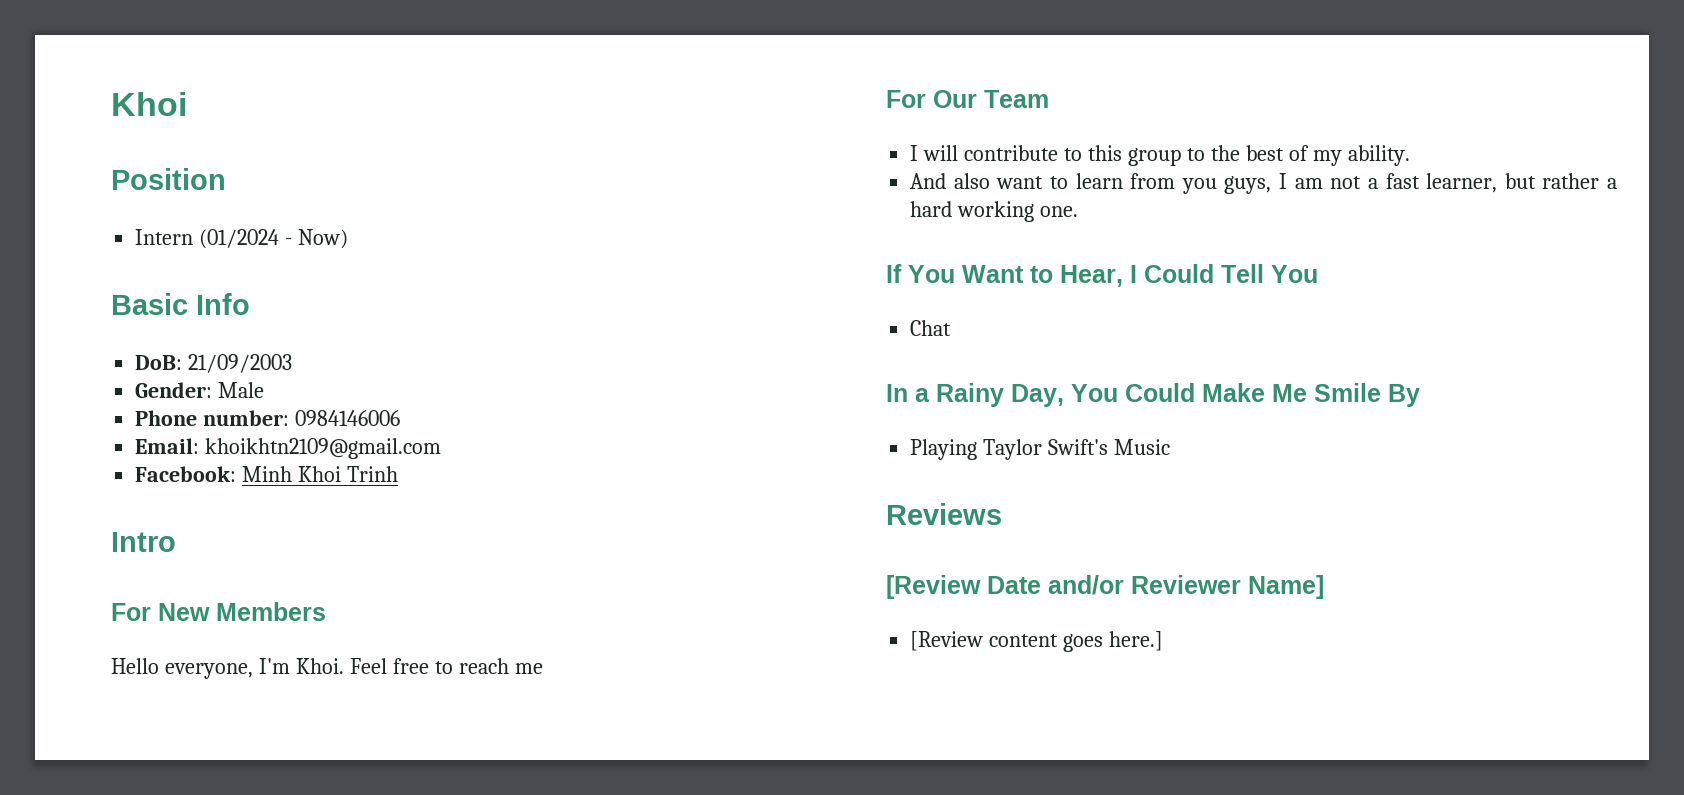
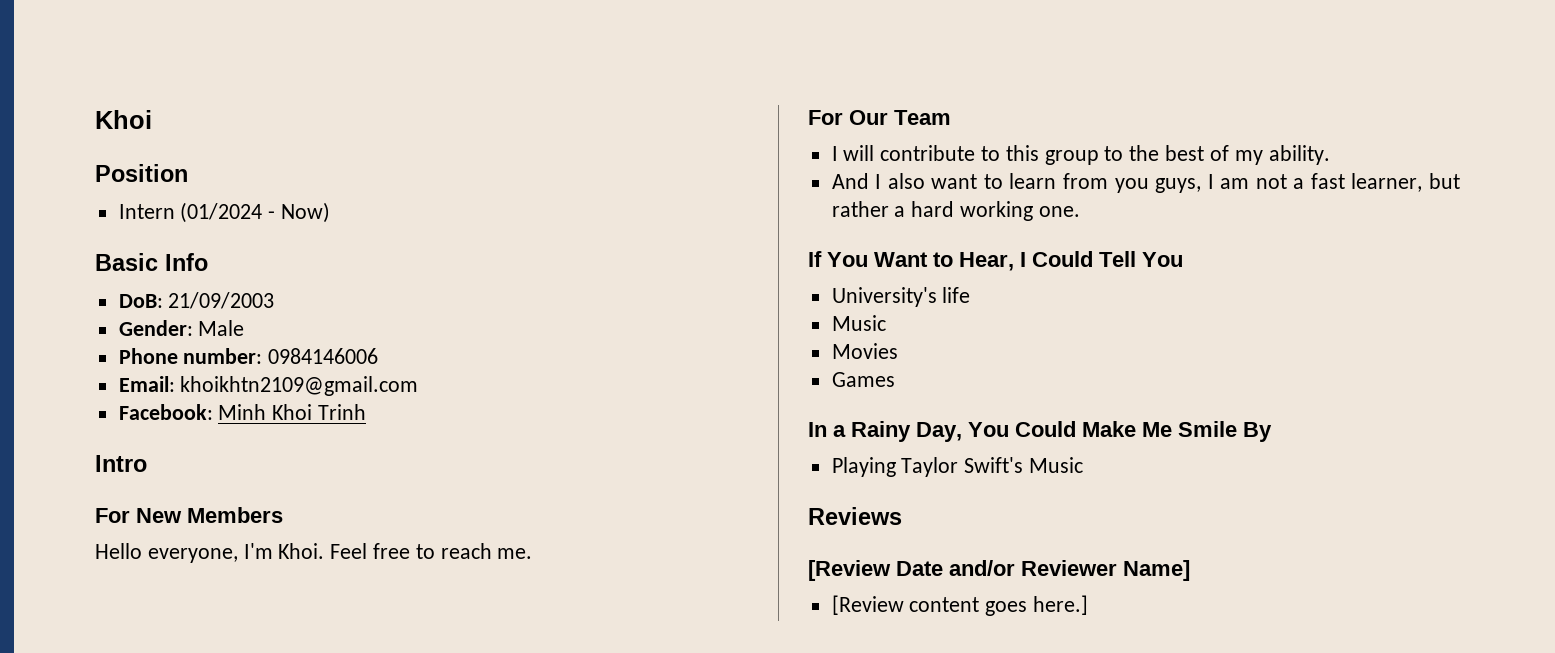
- Feel free to reach me
+ Feel free to reach me.
- And also want to learn from you guys, I am not a fast learner, but rather a hard working one.
+ And I also want to learn from you guys, I am not a fast learner, but rather a hard working one.
- Chat
+ University's life
+ Music
+ Movies
+ Games

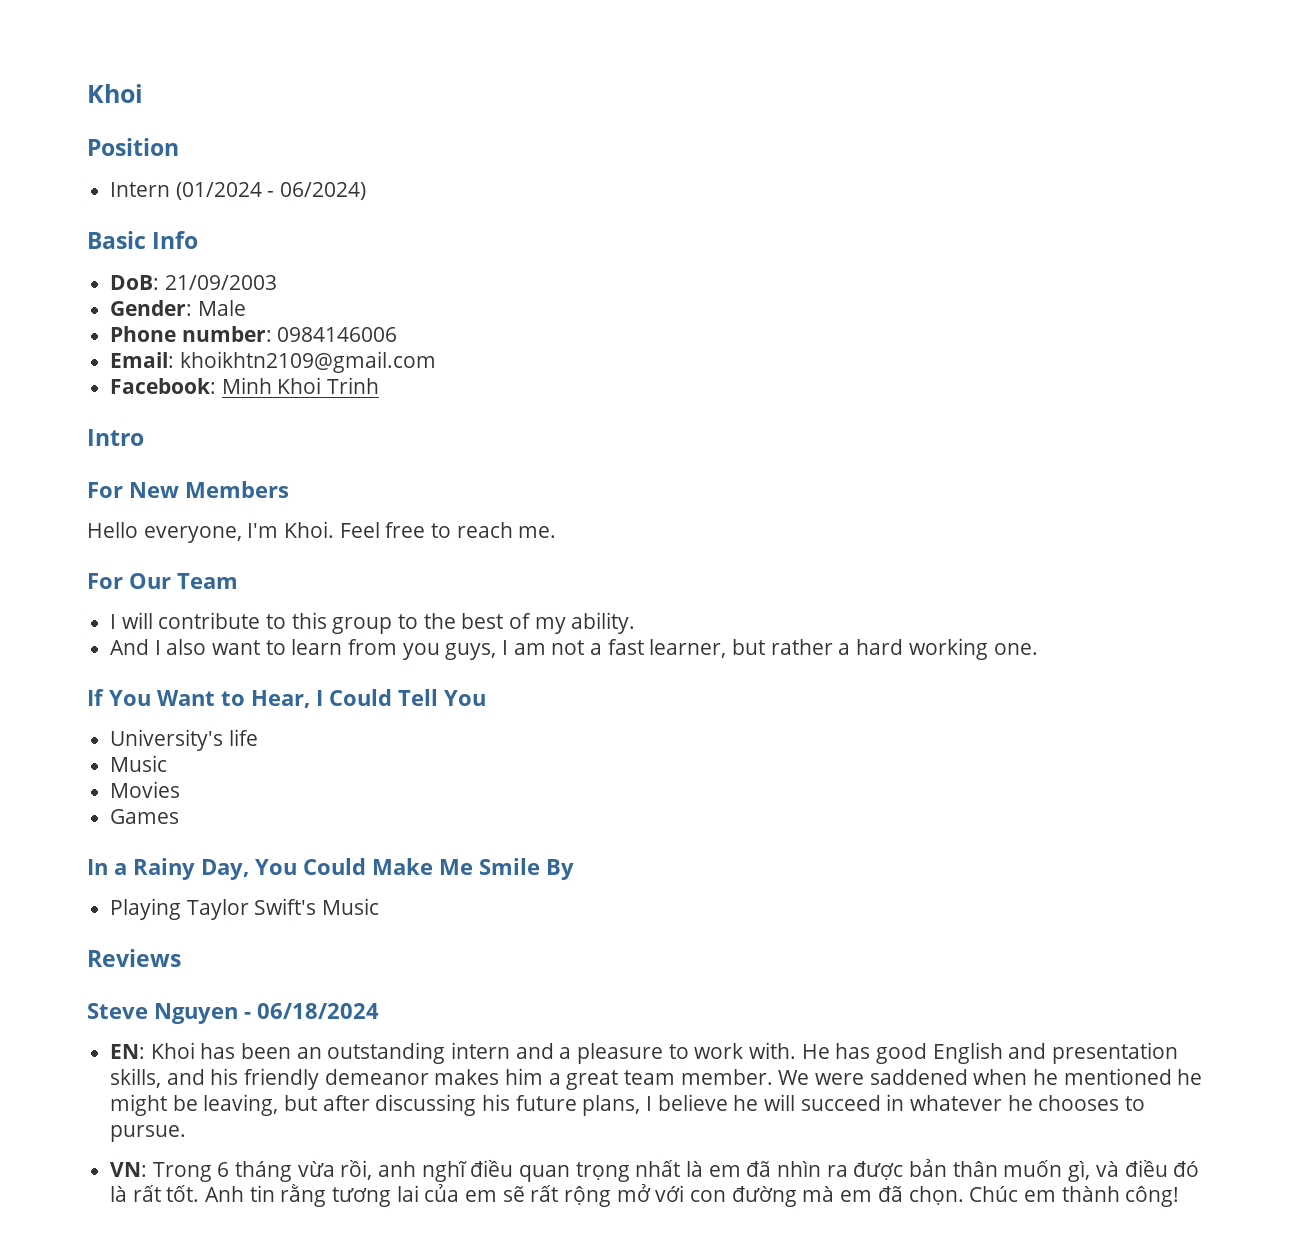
- Intern (01/2024 - Now)
+ Intern (01/2024 - 06/2024)
- [Review Date and/or Reviewer Name]
- [Review content goes here.]
+ Steve Nguyen - 06/18/2024
+ EN: Khoi has been an outstanding intern and a pleasure to work with. He has good English and presentation skills, and his friendly demeanor makes him a great team member. We were saddened when he mentioned he might be leaving, but after discussing his future plans, I believe he will succeed in whatever he chooses to pursue.
+ VN: Trong 6 tháng vừa rồi, anh nghĩ điều quan trọng nhất là em đã nhìn ra được bản thân muốn gì, và điều đó là rất tốt. Anh tin rằng tương lai của em sẽ rất rộng mở với con đường mà em đã chọn. Chúc em thành công!

